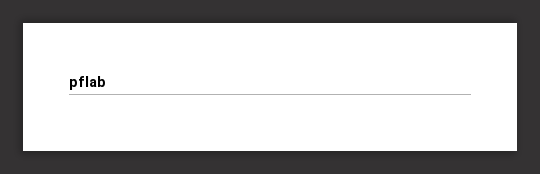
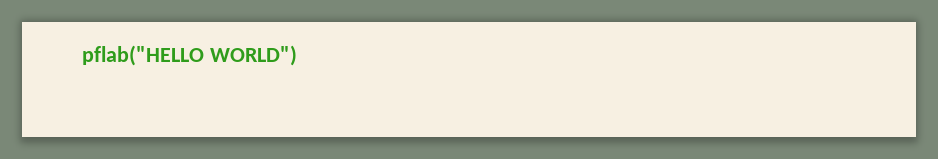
- pflab
+ pflab("HELLO WORLD")

